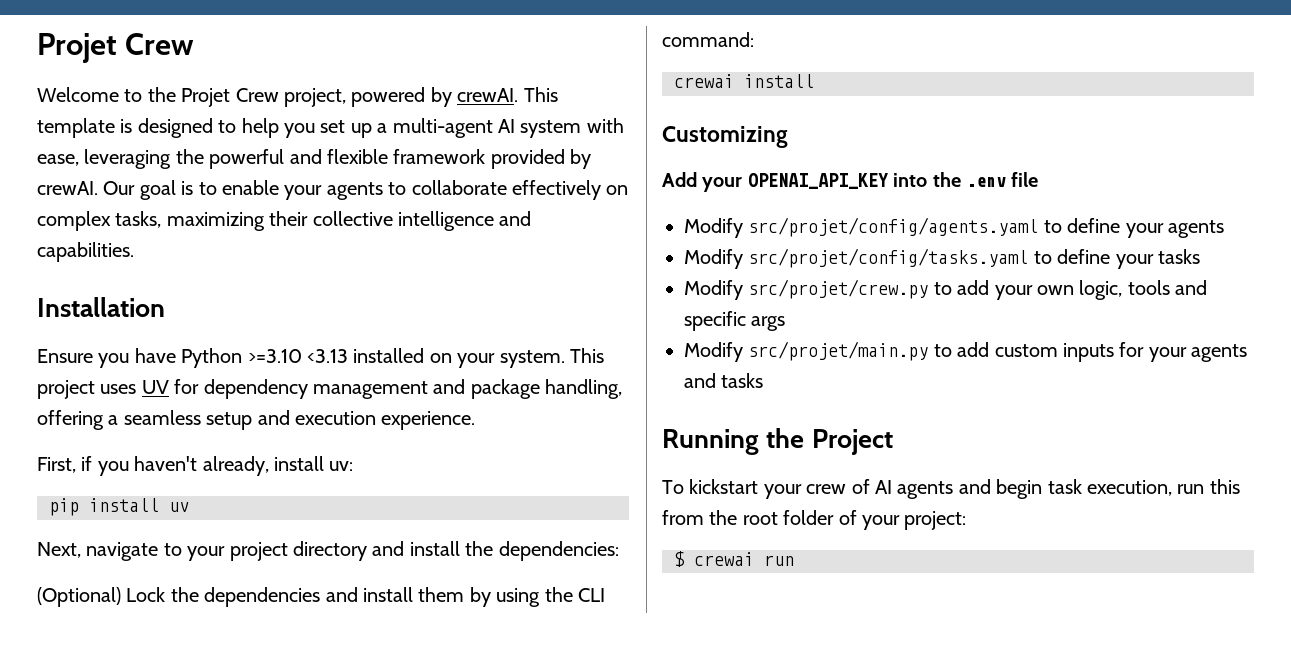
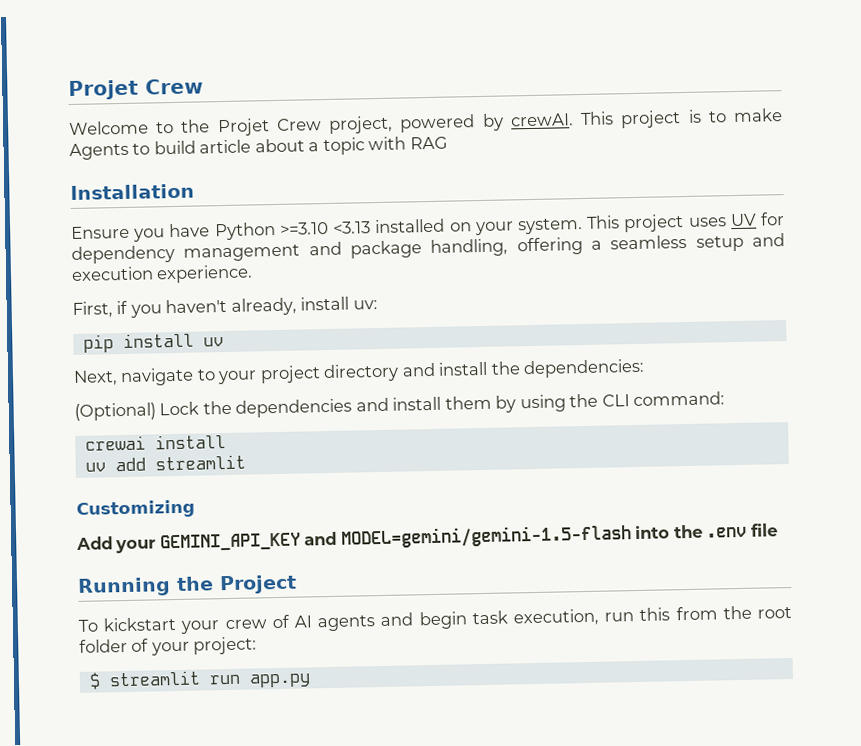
- This template is designed to help you set up a multi-agent AI system with ease, leveraging the powerful and flexible framework provided by crewAI. Our goal is to enable your agents to collaborate effectively on complex tasks, maximizing their collective intelligence and capabilities.
+ This project is to make Agents to build article about a topic with RAG
+ uv add streamlit
- Add your OPENAI_API_KEY into the .env file
+ Add your GEMINI_API_KEY and MODEL=gemini/gemini-1.5-flash into the .env file
- Modify src/projet/config/agents.yaml to define your agents
- Modify src/projet/config/tasks.yaml to define your tasks
- Modify src/projet/crew.py to add your own logic, tools and specific args
- Modify src/projet/main.py to add custom inputs for your agents and tasks
- $ crewai run
+ $ streamlit run app.py

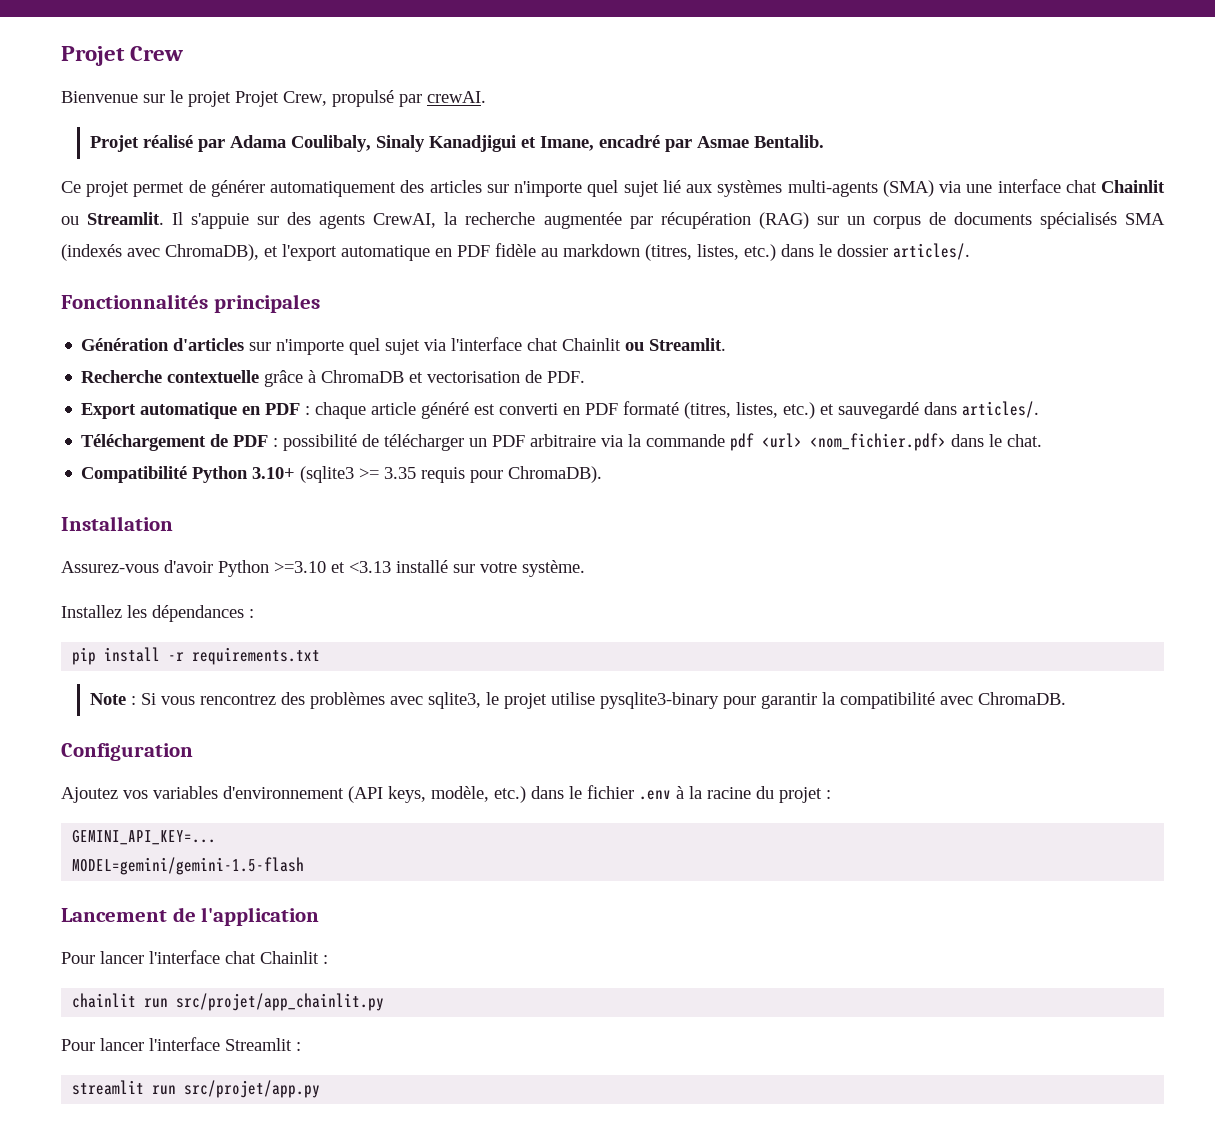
- Welcome to the Projet Crew project, powered by crewAI. This project is to make Agents to build article about a topic with RAG
+ Bienvenue sur le projet Projet Crew, propulsé par crewAI.
+ Projet réalisé par Adama Coulibaly, Sinaly Kanadjigui et Imane, encadré par Asmae Bentalib.
+ Ce projet permet de générer automatiquement des articles sur n'importe quel sujet lié aux systèmes multi-agents (SMA) via une interface chat Chainlit ou Streamlit. Il s'appuie sur des agents CrewAI, la recherche augmentée par récupération (RAG) sur un corpus de documents spécialisés SMA (indexés avec ChromaDB), et l'export automatique en PDF fidèle au markdown (titres, listes, etc.) dans le dossier articles/.
+ Fonctionnalités principales
+ Génération d'articles sur n'importe quel sujet via l'interface chat Chainlit ou Streamlit.
+ Recherche contextuelle grâce à ChromaDB et vectorisation de PDF.
+ Export automatique en PDF : chaque article généré est converti en PDF formaté (titres, listes, etc.) et sauvegardé dans articles/.
+ Téléchargement de PDF : possibilité de télécharger un PDF arbitraire via la commande pdf <url> <nom_fichier.pdf> dans le chat.
+ Compatibilité Python 3.10+ (sqlite3 >= 3.35 requis pour ChromaDB).
  Installation
- Ensure you have Python >=3.10 <3.13 installed on your system. This project uses UV for dependency management and package handling, offering a seamless setup and execution experience.
- First, if you haven't already, install uv:
- pip install uv
- Next, navigate to your project directory and install the dependencies:
- (Optional) Lock the dependencies and install them by using the CLI command:
- crewai install
- uv add streamlit
- Customizing
- Add your GEMINI_API_KEY and MODEL=gemini/gemini-1.5-flash into the .env file
- Running the Project
- To kickstart your crew of AI agents and begin task execution, run this from the root folder of your project:
- $ streamlit run app.py
+ Assurez-vous d'avoir Python >=3.10 et <3.13 installé sur votre système.
+ Installez les dépendances :
+ pip install -r requirements.txt
+ Note : Si vous rencontrez des problèmes avec sqlite3, le projet utilise pysqlite3-binary pour garantir la compatibilité avec ChromaDB.
+ Configuration
+ Ajoutez vos variables d'environnement (API keys, modèle, etc.) dans le fichier .env à la racine du projet :
+ GEMINI_API_KEY=...
+ MODEL=gemini/gemini-1.5-flash
+ Lancement de l'application
+ Pour lancer l'interface chat Chainlit :
+ chainlit run src/projet/app_chainlit.py
+ Pour lancer l'interface Streamlit :
+ streamlit run src/projet/app.py

